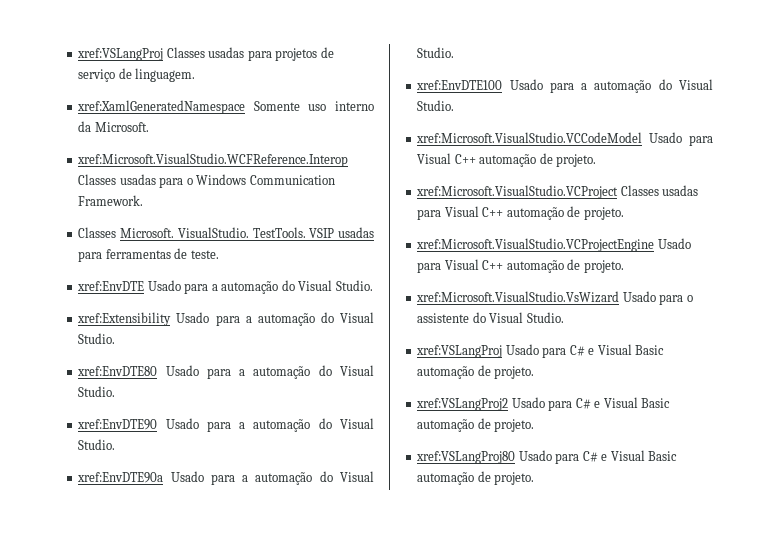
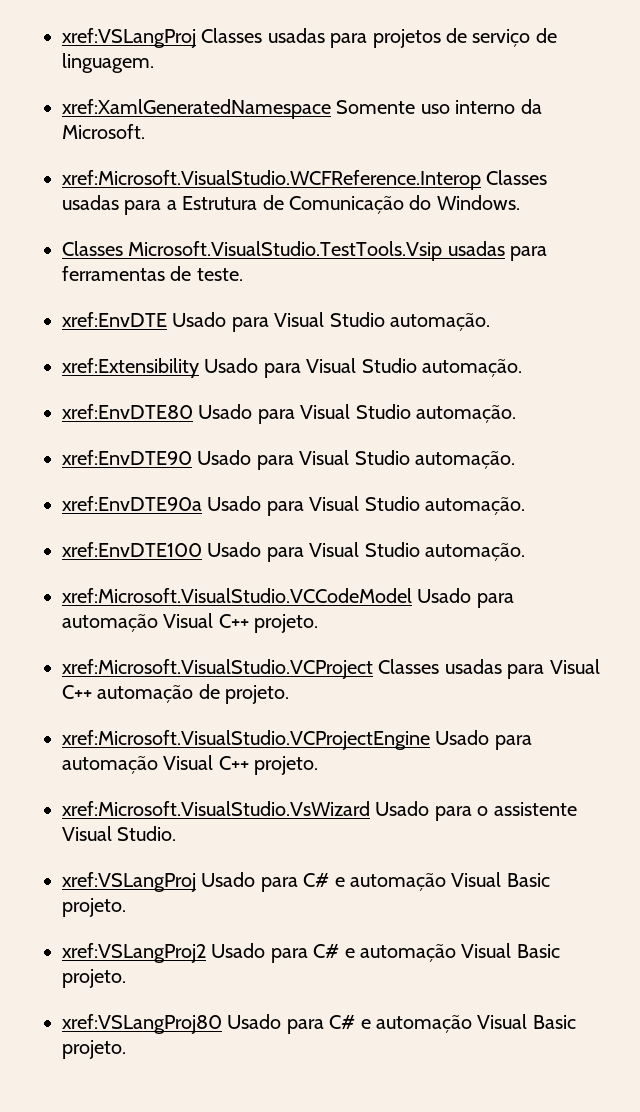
- xref:Microsoft.VisualStudio.WCFReference.Interop Classes usadas para o Windows Communication Framework.
- Classes Microsoft. VisualStudio. TestTools. VSIP usadas para ferramentas de teste.
+ xref:Microsoft.VisualStudio.WCFReference.Interop Classes usadas para a Estrutura de Comunicação do Windows.
+ Classes Microsoft.VisualStudio.TestTools.Vsip usadas para ferramentas de teste.
- xref:EnvDTE Usado para a automação do Visual Studio.
- xref:Extensibility Usado para a automação do Visual Studio.
- xref:EnvDTE80 Usado para a automação do Visual Studio.
- xref:EnvDTE90 Usado para a automação do Visual Studio.
- xref:EnvDTE90a Usado para a automação do Visual Studio.
- xref:EnvDTE100 Usado para a automação do Visual Studio.
+ xref:EnvDTE Usado para Visual Studio automação.
+ xref:Extensibility Usado para Visual Studio automação.
+ xref:EnvDTE80 Usado para Visual Studio automação.
+ xref:EnvDTE90 Usado para Visual Studio automação.
+ xref:EnvDTE90a Usado para Visual Studio automação.
+ xref:EnvDTE100 Usado para Visual Studio automação.
- xref:Microsoft.VisualStudio.VCCodeModel Usado para Visual C++ automação de projeto.
+ xref:Microsoft.VisualStudio.VCCodeModel Usado para automação Visual C++ projeto.
- xref:Microsoft.VisualStudio.VCProjectEngine Usado para Visual C++ automação de projeto.
+ xref:Microsoft.VisualStudio.VCProjectEngine Usado para automação Visual C++ projeto.
- xref:Microsoft.VisualStudio.VsWizard Usado para o assistente do Visual Studio.
+ xref:Microsoft.VisualStudio.VsWizard Usado para o assistente Visual Studio.
- xref:VSLangProj Usado para C# e Visual Basic automação de projeto.
+ xref:VSLangProj Usado para C# e automação Visual Basic projeto.
- xref:VSLangProj2 Usado para C# e Visual Basic automação de projeto.
+ xref:VSLangProj2 Usado para C# e automação Visual Basic projeto.
- xref:VSLangProj80 Usado para C# e Visual Basic automação de projeto.
+ xref:VSLangProj80 Usado para C# e automação Visual Basic projeto.

